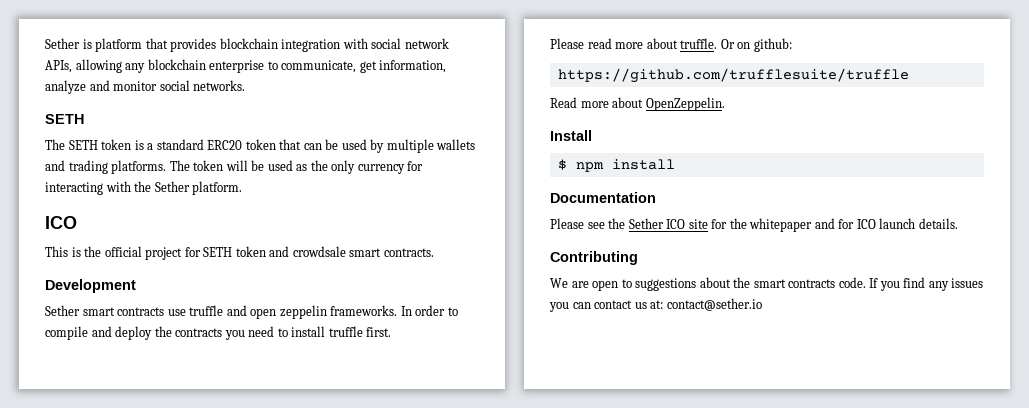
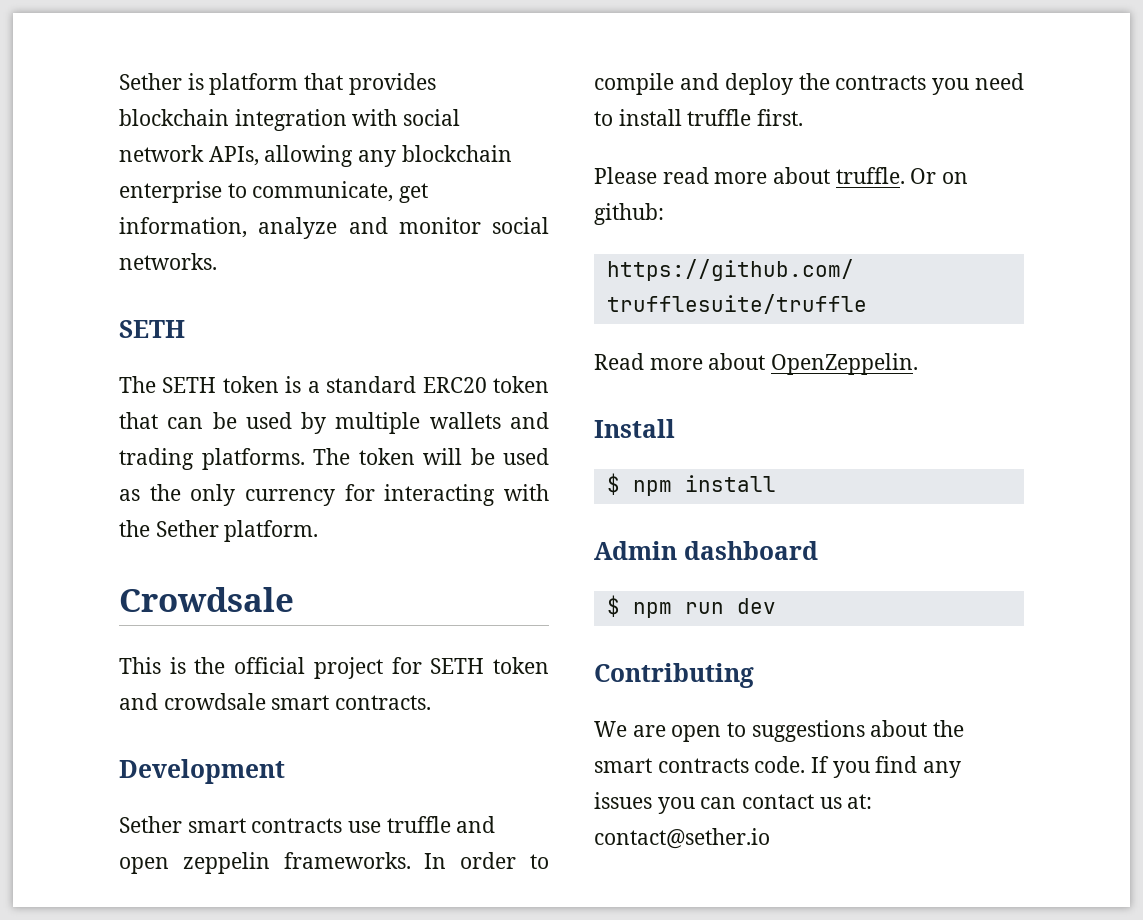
  The token will be used as the only currency for interacting with the Sether platform.
- ICO
+ Crowdsale
- Documentation
- Please see the Sether ICO site for the whitepaper and for ICO launch details.
+ Admin dashboard
+ $ npm run dev

